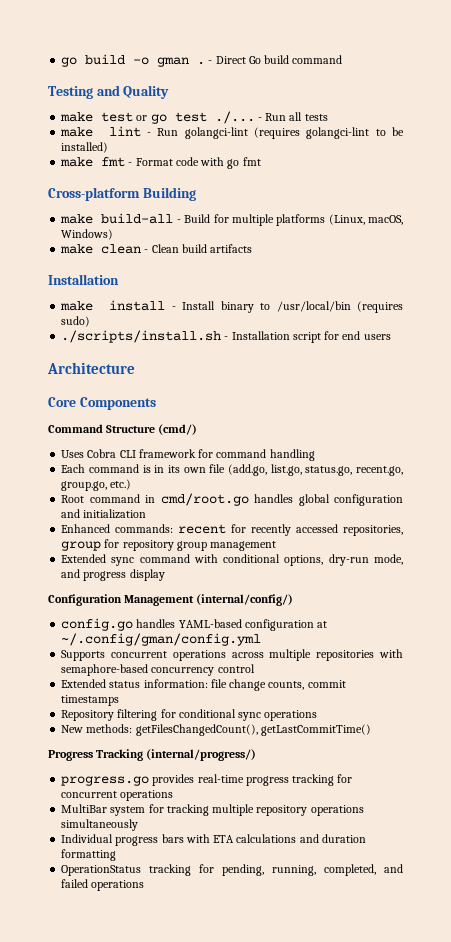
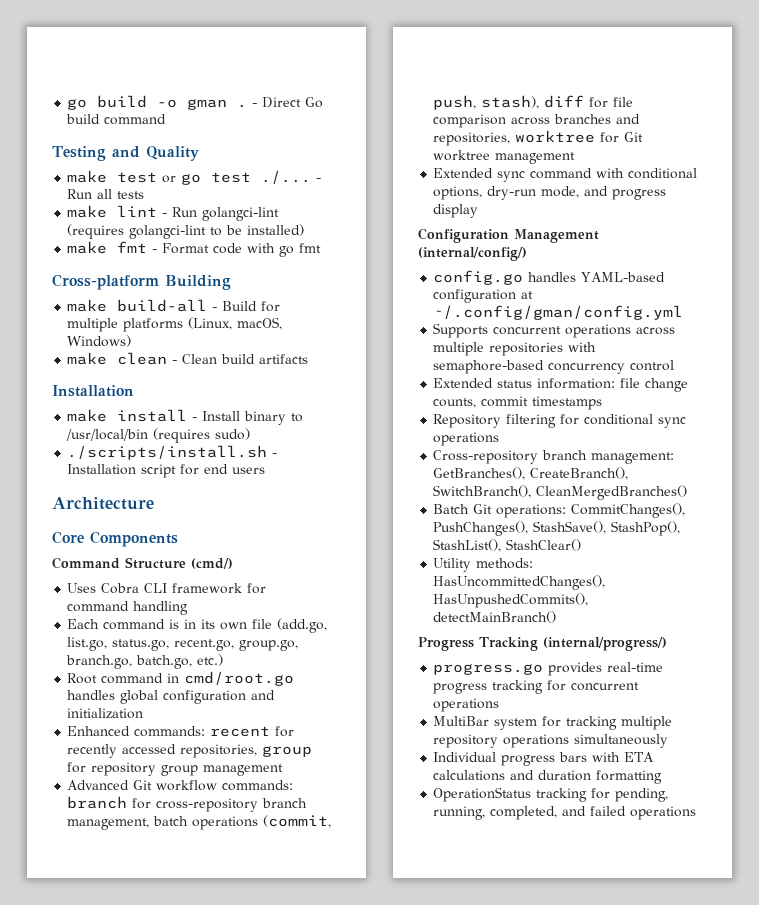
- Each command is in its own file (add.go, list.go, status.go, recent.go, group.go, etc.)
+ Each command is in its own file (add.go, list.go, status.go, recent.go, group.go, branch.go, batch.go, etc.)
+ Advanced Git workflow commands: branch for cross-repository branch management, batch operations (commit, push, stash), diff for file comparison across branches and repositories, worktree for Git worktree management
- New methods: getFilesChangedCount(), getLastCommitTime()
+ Cross-repository branch management: GetBranches(), CreateBranch(), SwitchBranch(), CleanMergedBranches()
+ Batch Git operations: CommitChanges(), PushChanges(), StashSave(), StashPop(), StashList(), StashClear()
+ Utility methods: HasUncommittedChanges(), HasUnpushedCommits(), detectMainBranch()

